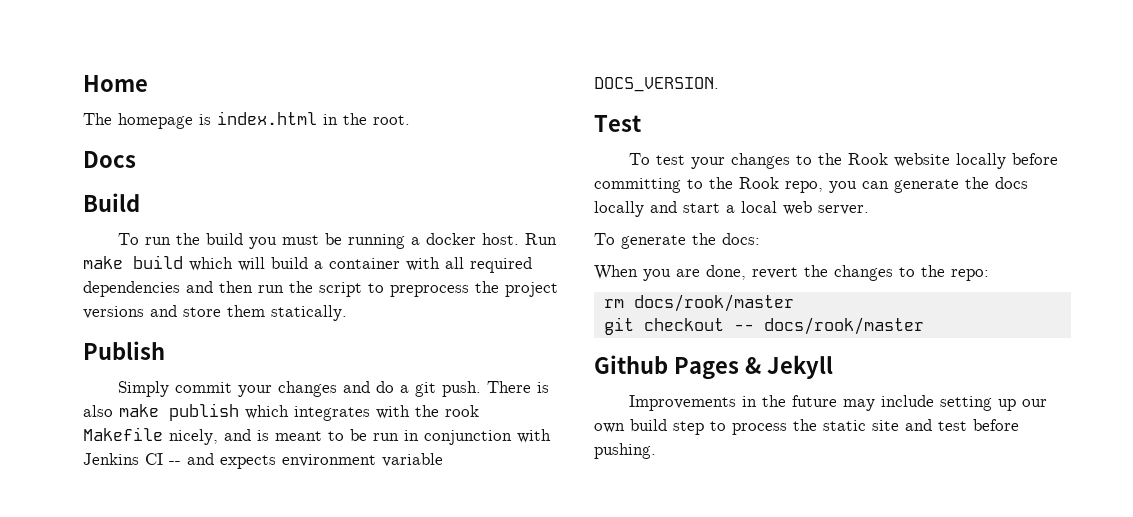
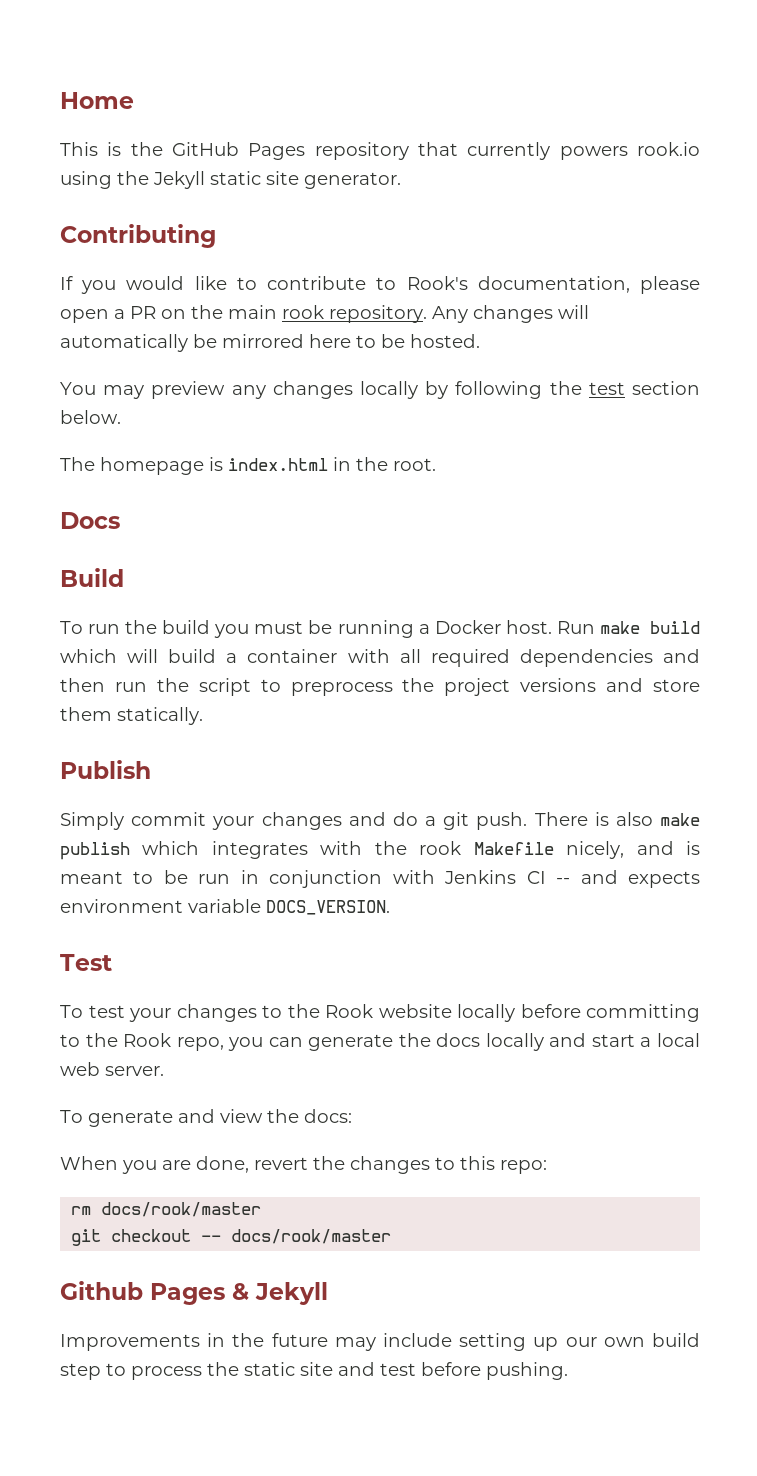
+ This is the GitHub Pages repository that currently powers rook.io using the Jekyll static site generator.
+ Contributing
+ If you would like to contribute to Rook's documentation, please open a PR on the main rook repository. Any changes will automatically be mirrored here to be hosted.
+ You may preview any changes locally by following the test section below.
- To run the build you must be running a docker host.
+ To run the build you must be running a Docker host.
- To generate the docs:
+ To generate and view the docs:
- When you are done, revert the changes to the repo:
+ When you are done, revert the changes to this repo:

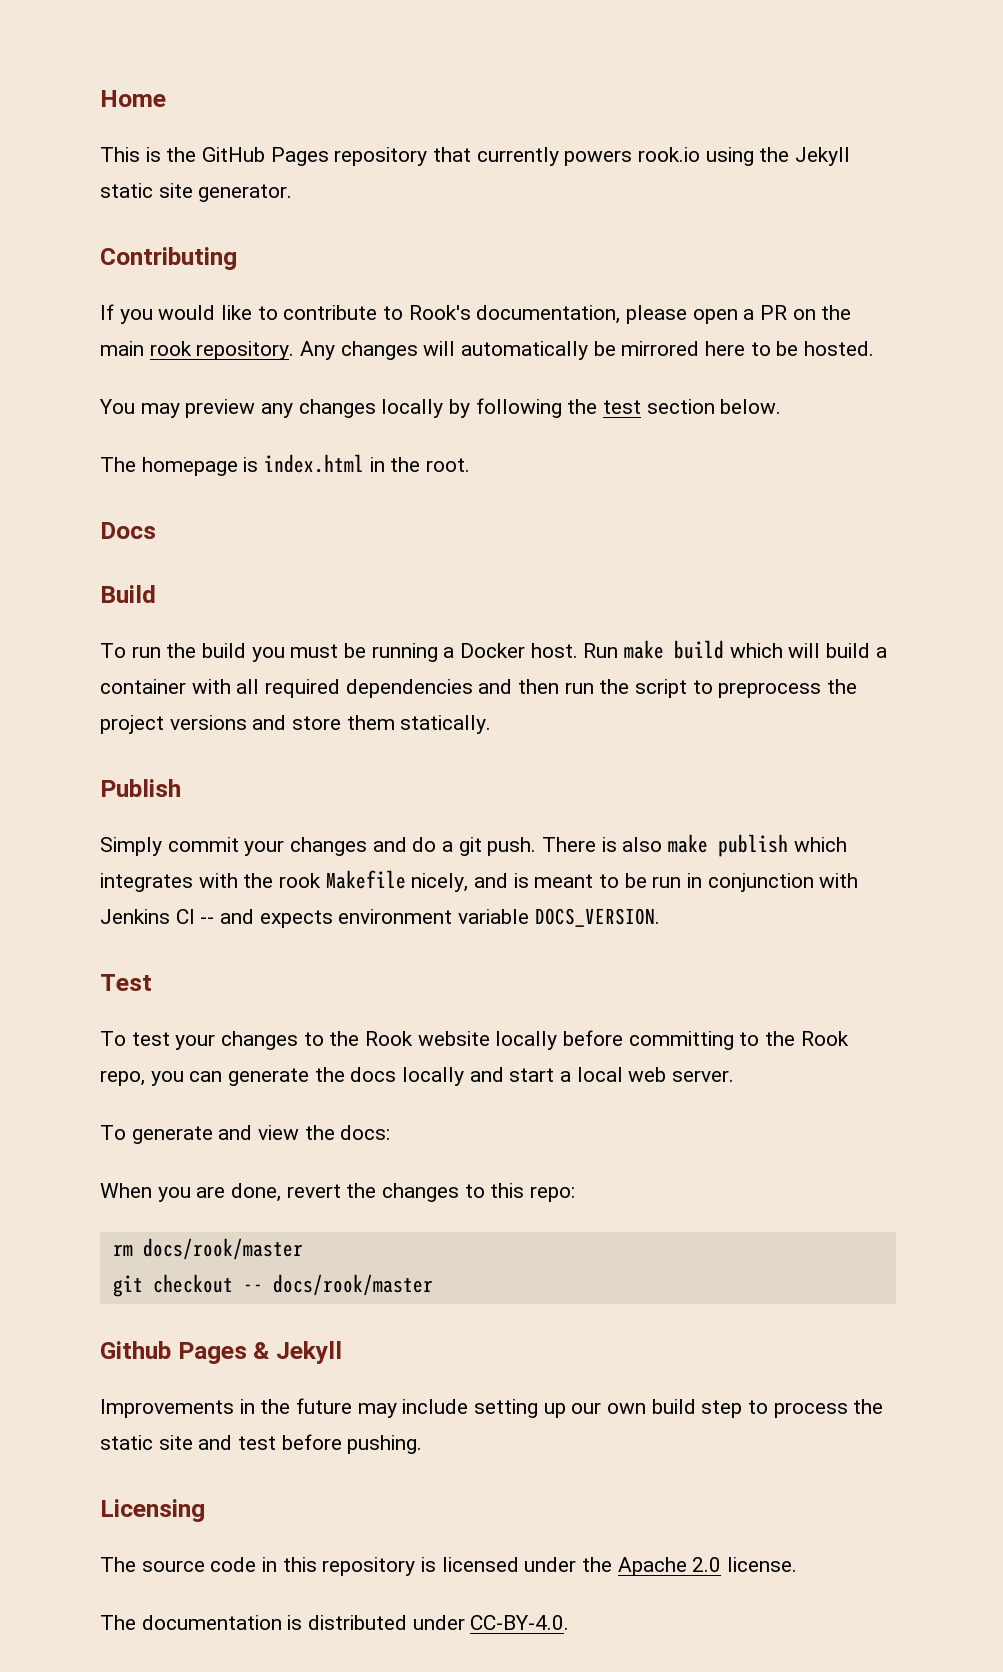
+ Licensing
+ The source code in this repository is licensed under the Apache 2.0 license.
+ The documentation is distributed under CC-BY-4.0.

